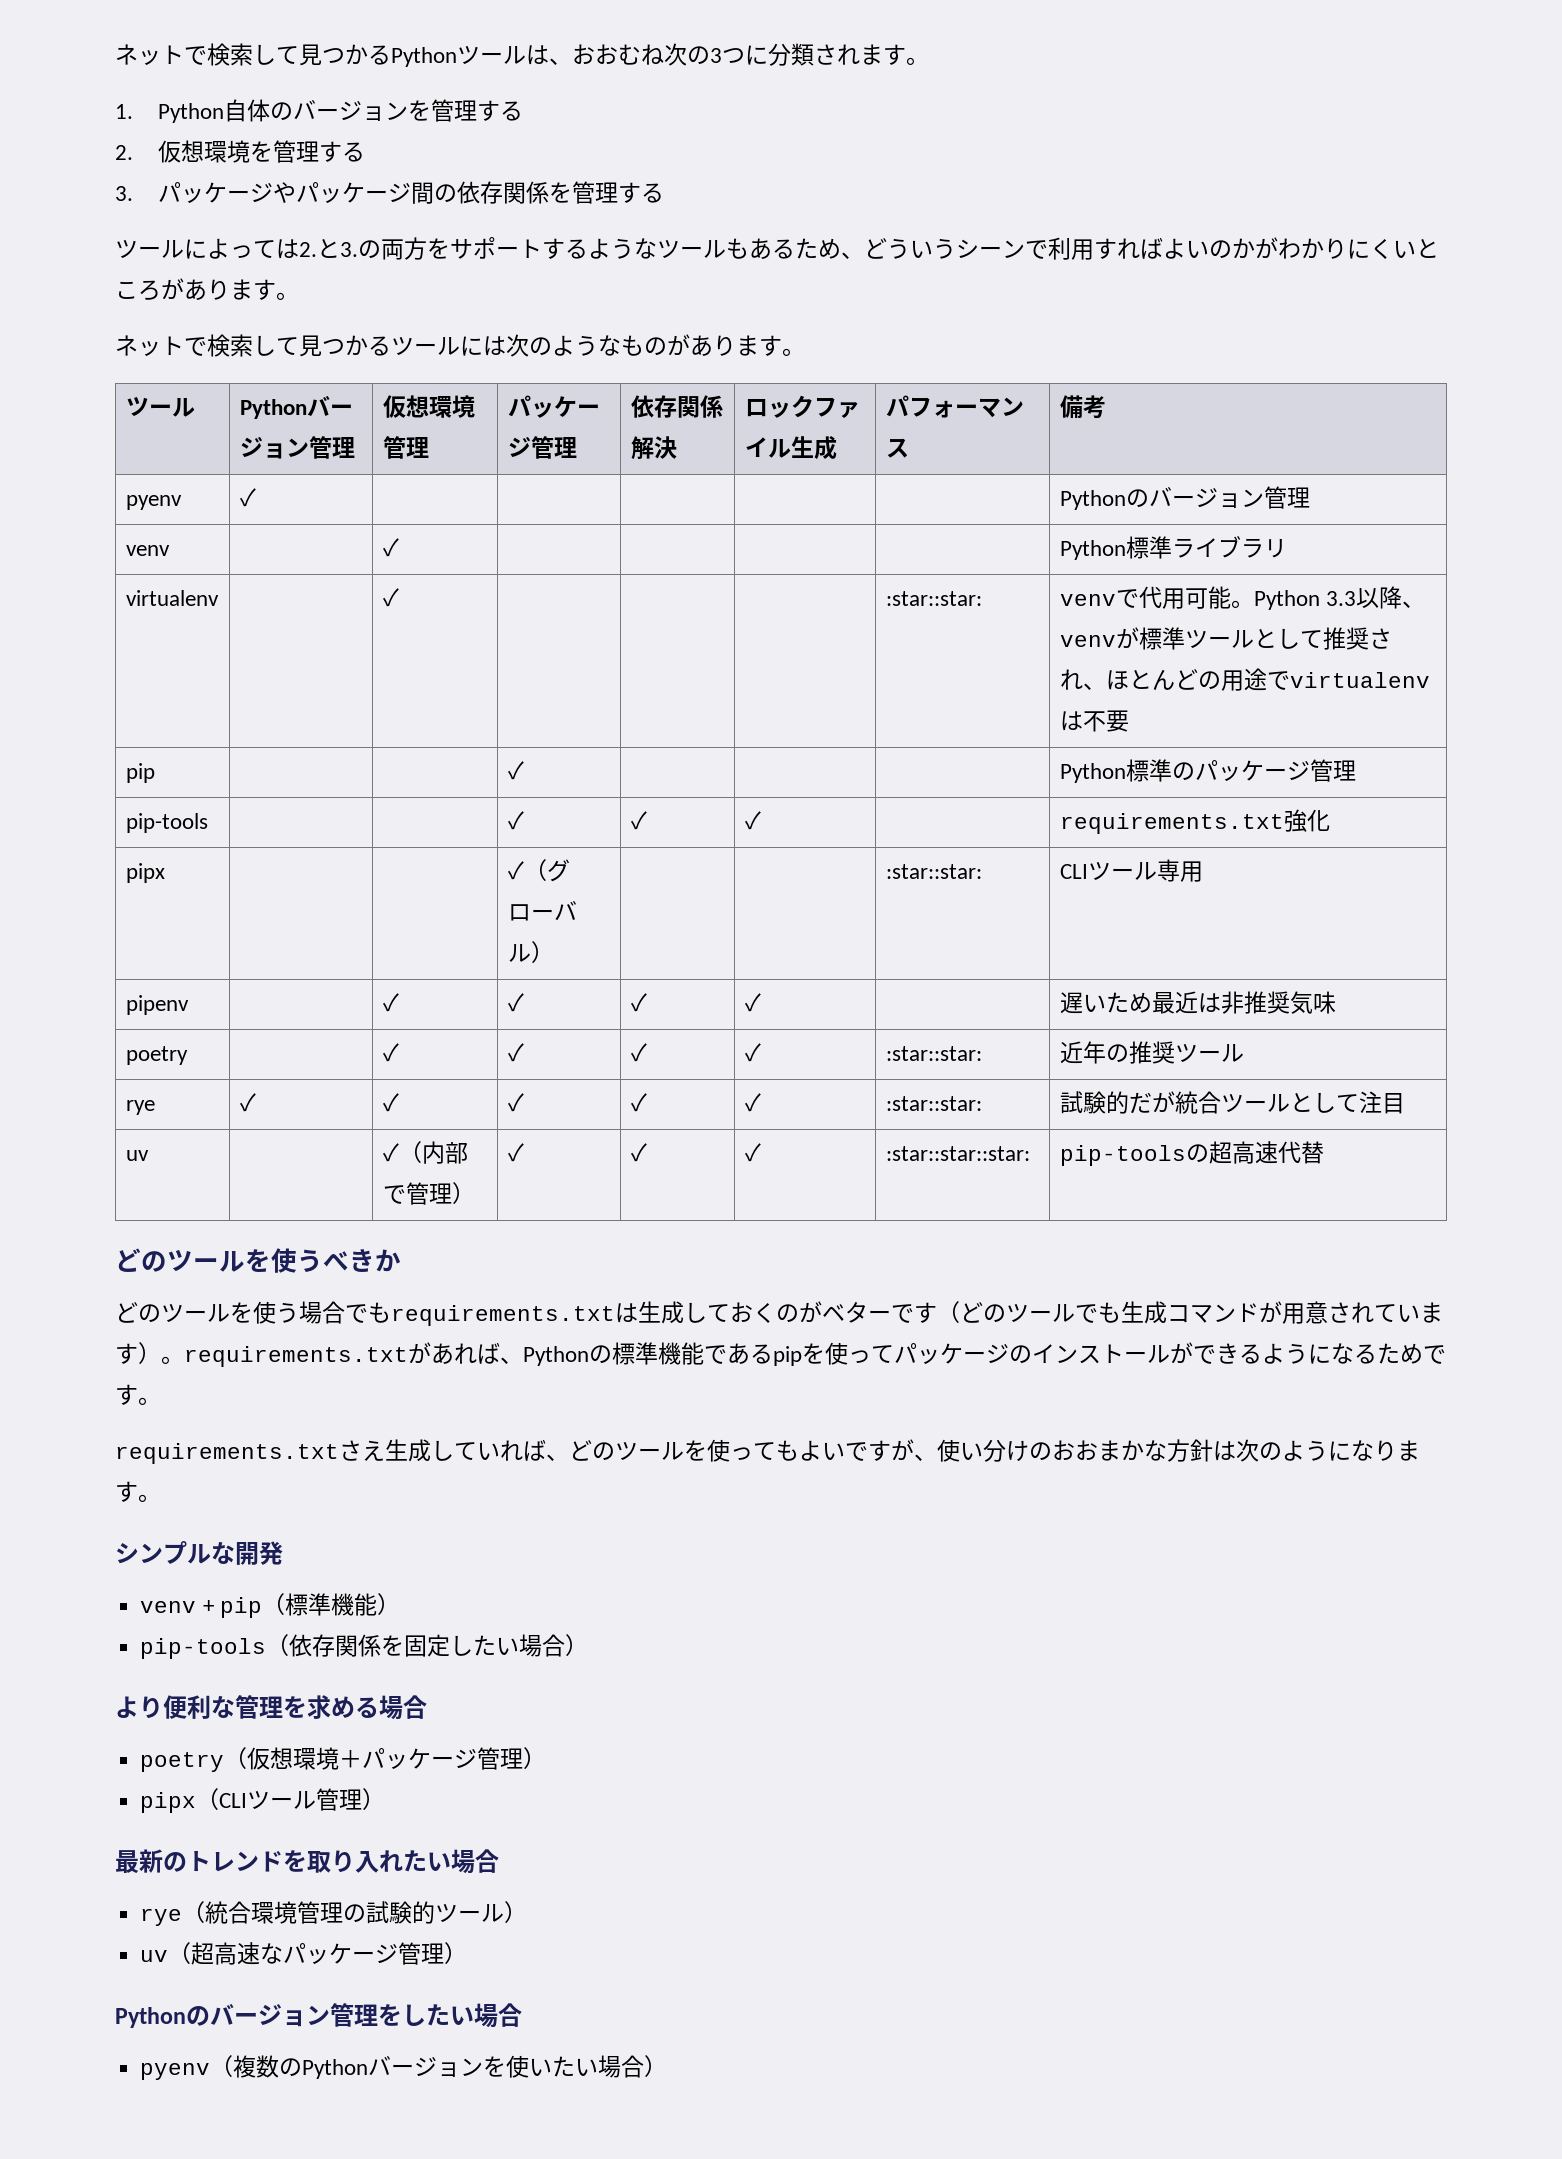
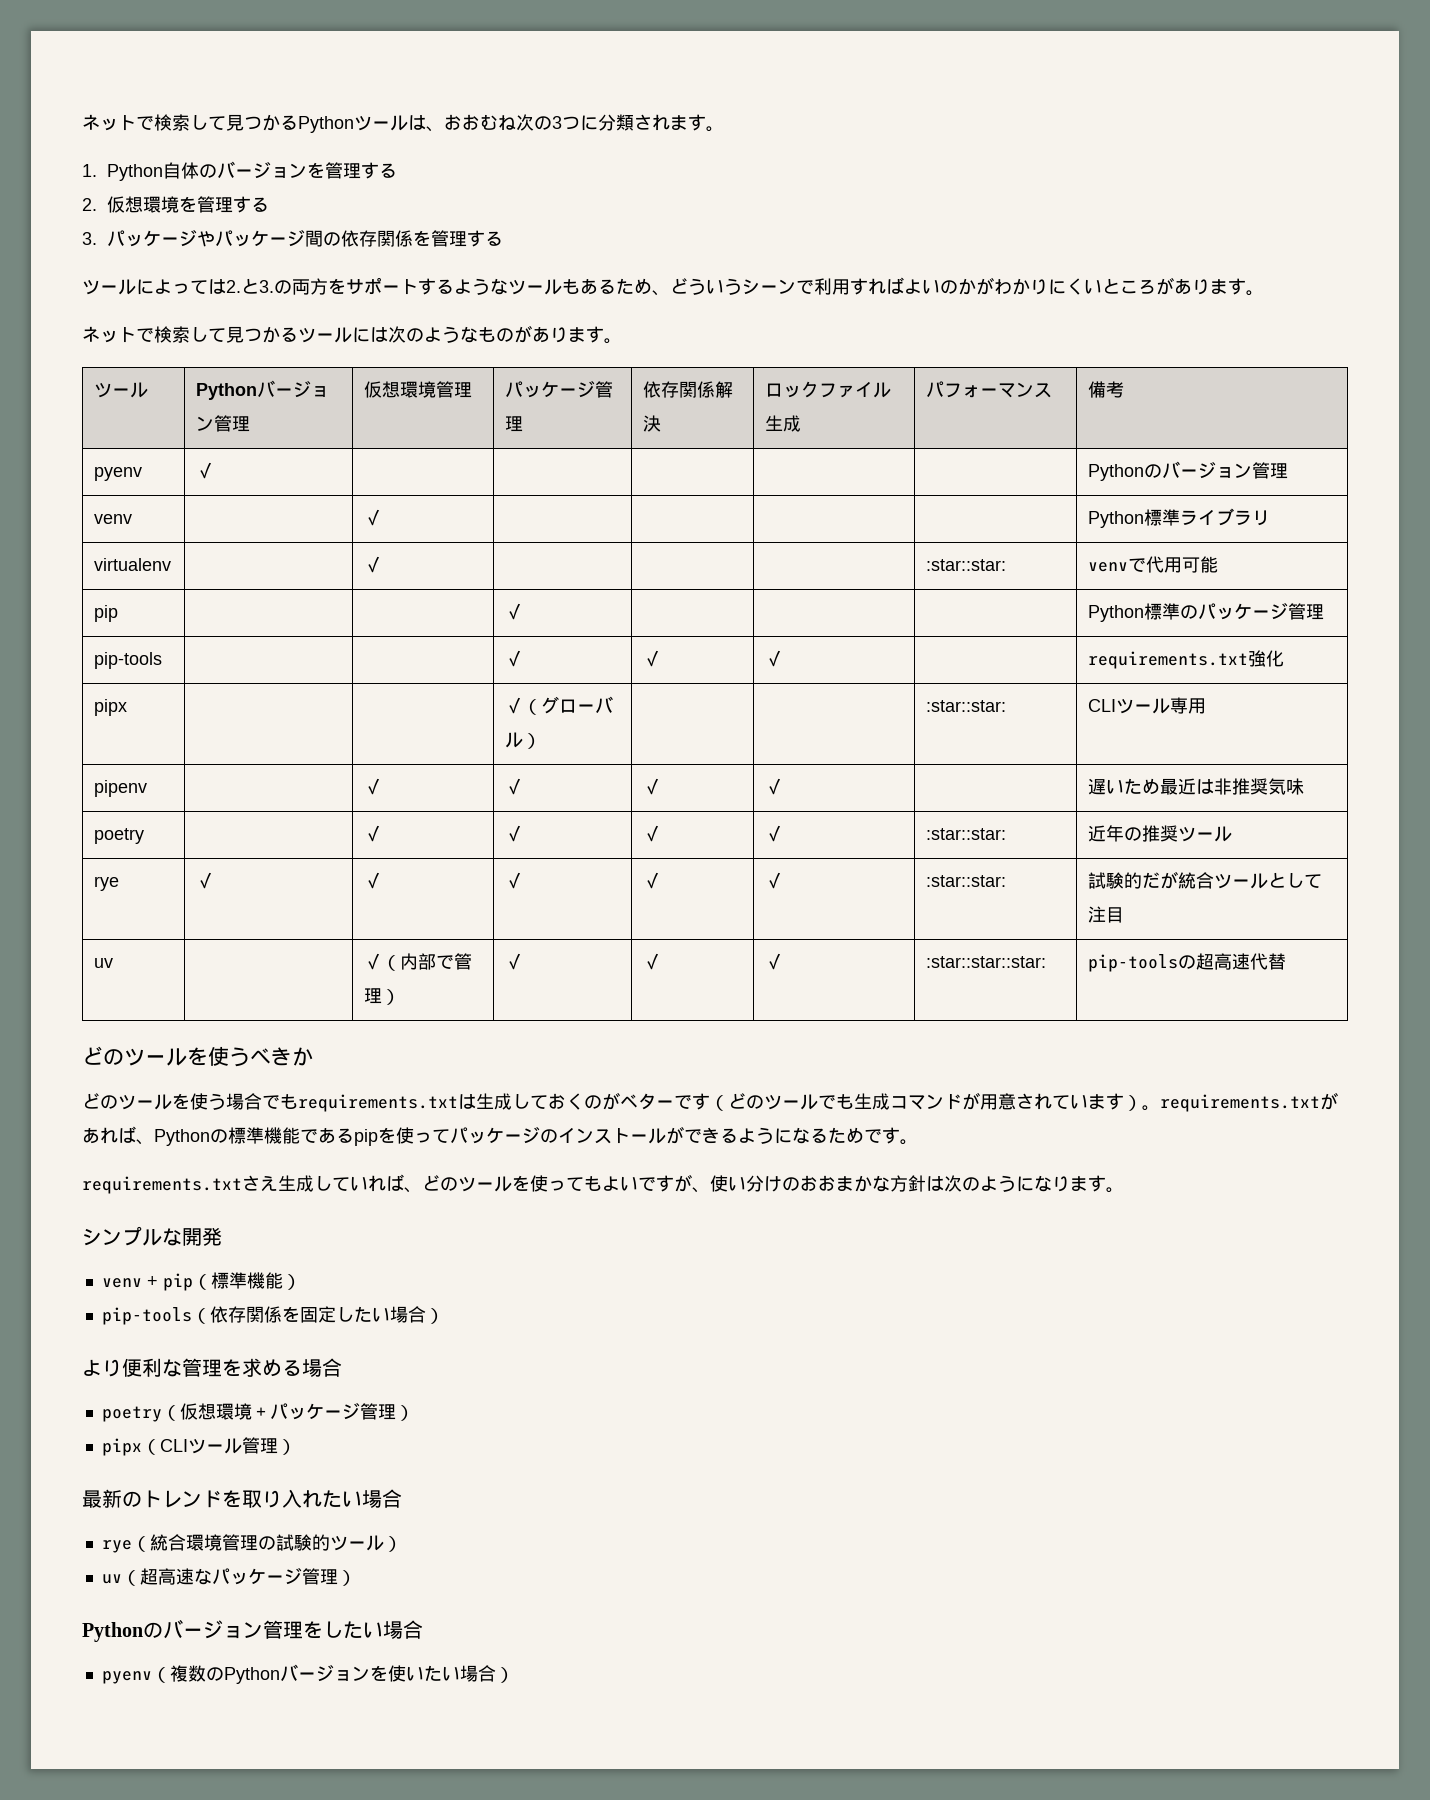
- virtualenv | | ✓ | | | | :star::star: | venvで代用可能。Python 3.3以降、venvが標準ツールとして推奨され、ほとんどの用途でvirtualenvは不要
+ virtualenv | | ✓ | | | | :star::star: | venvで代用可能

